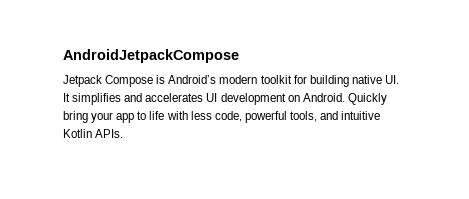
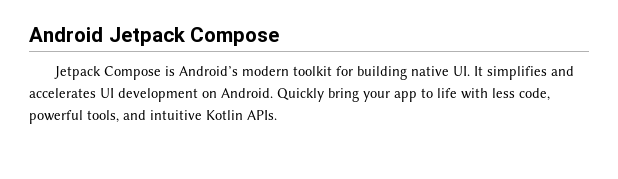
- AndroidJetpackCompose
+ Android Jetpack Compose

